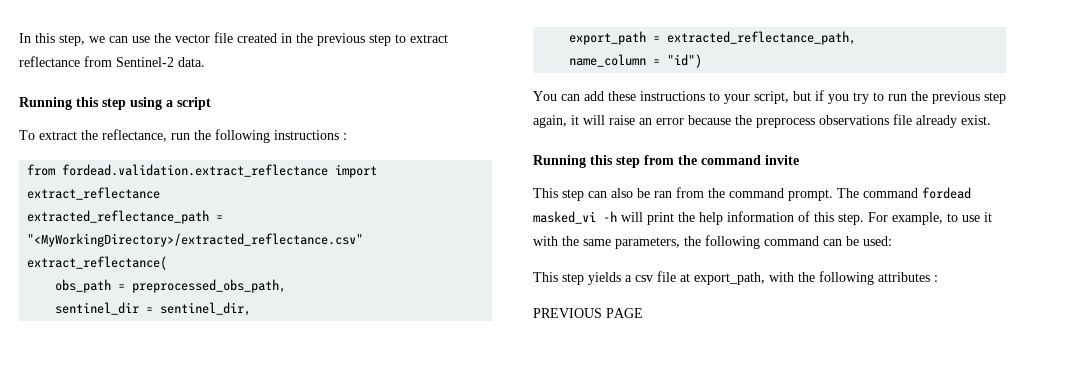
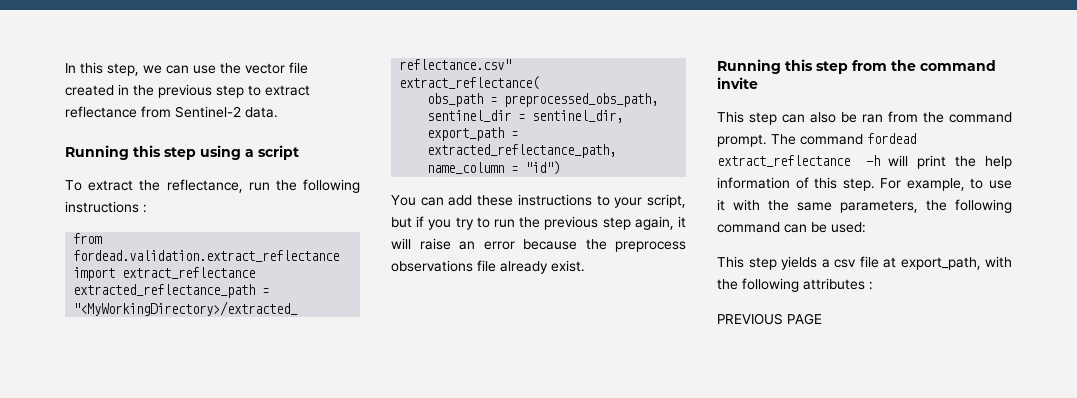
- The command fordead masked_vi -h will print the help information of this step.
+ The command fordead extract_reflectance -h will print the help information of this step.

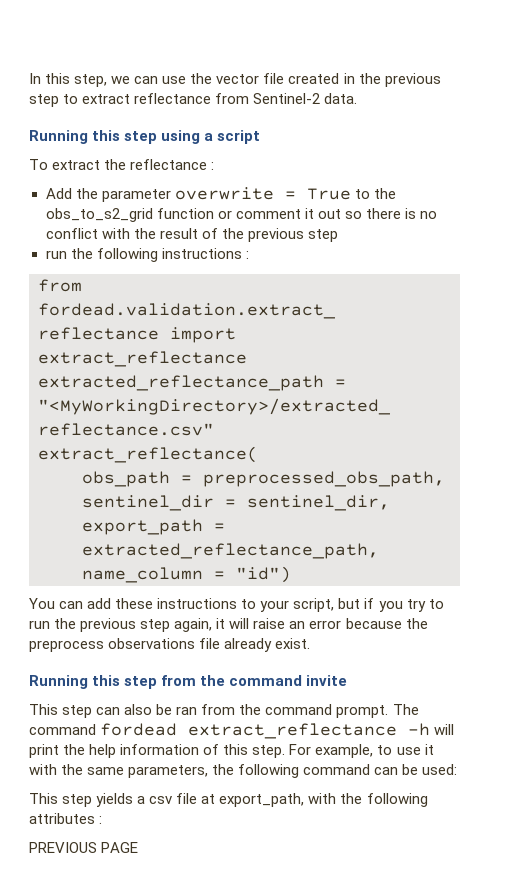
- To extract the reflectance, run the following instructions :
+ To extract the reflectance :
+ Add the parameter overwrite = True to the obs_to_s2_grid function or comment it out so there is no conflict with the result of the previous step
+ run the following instructions :

